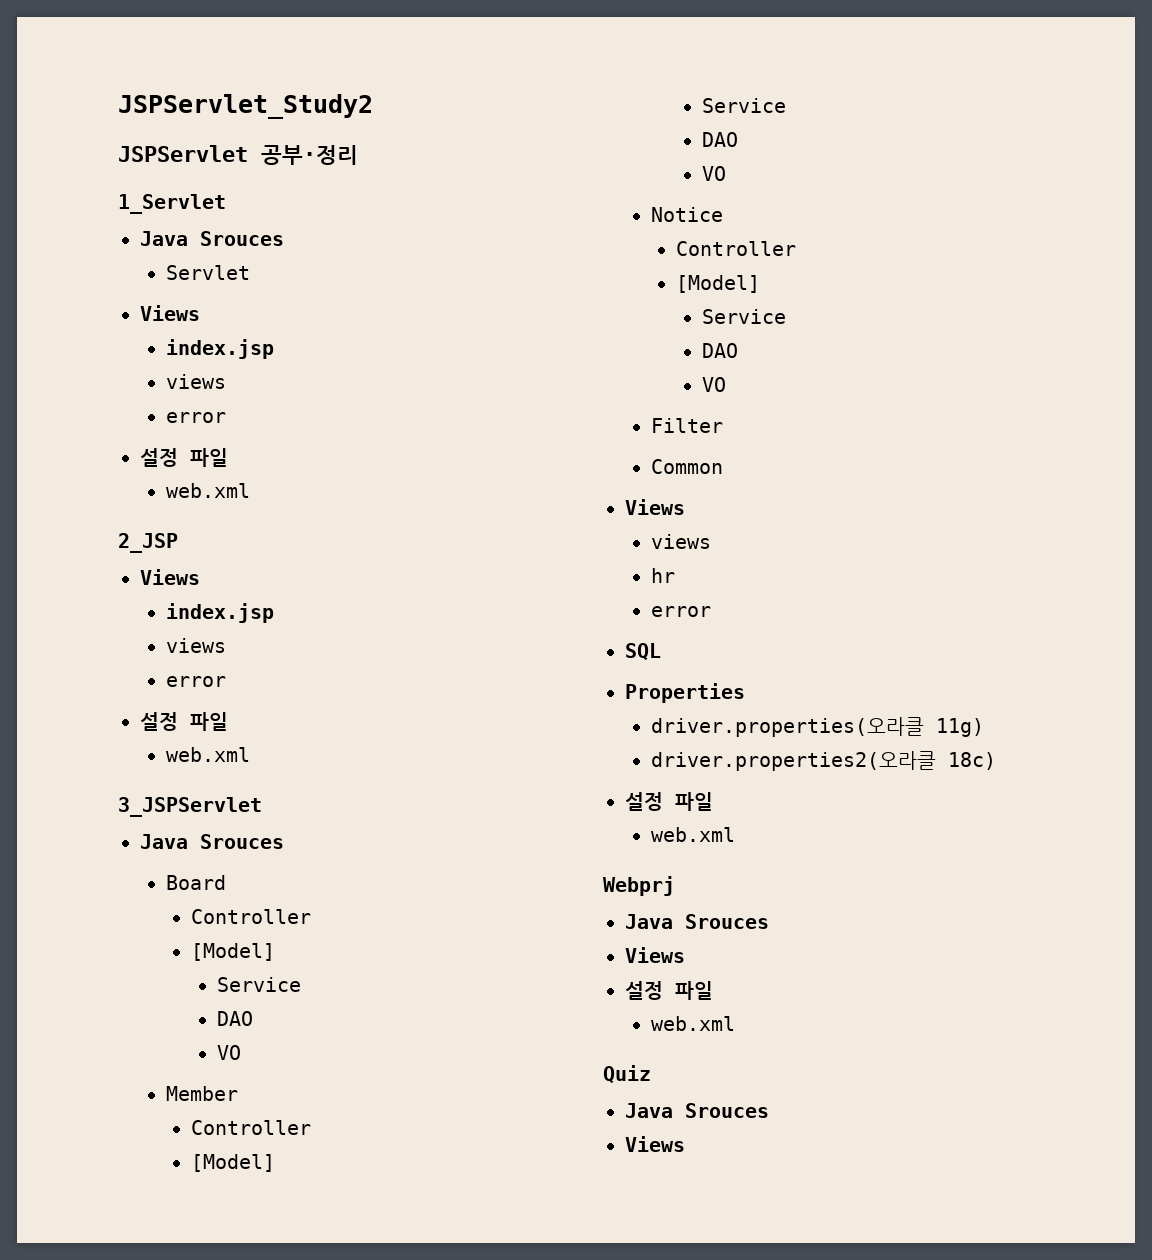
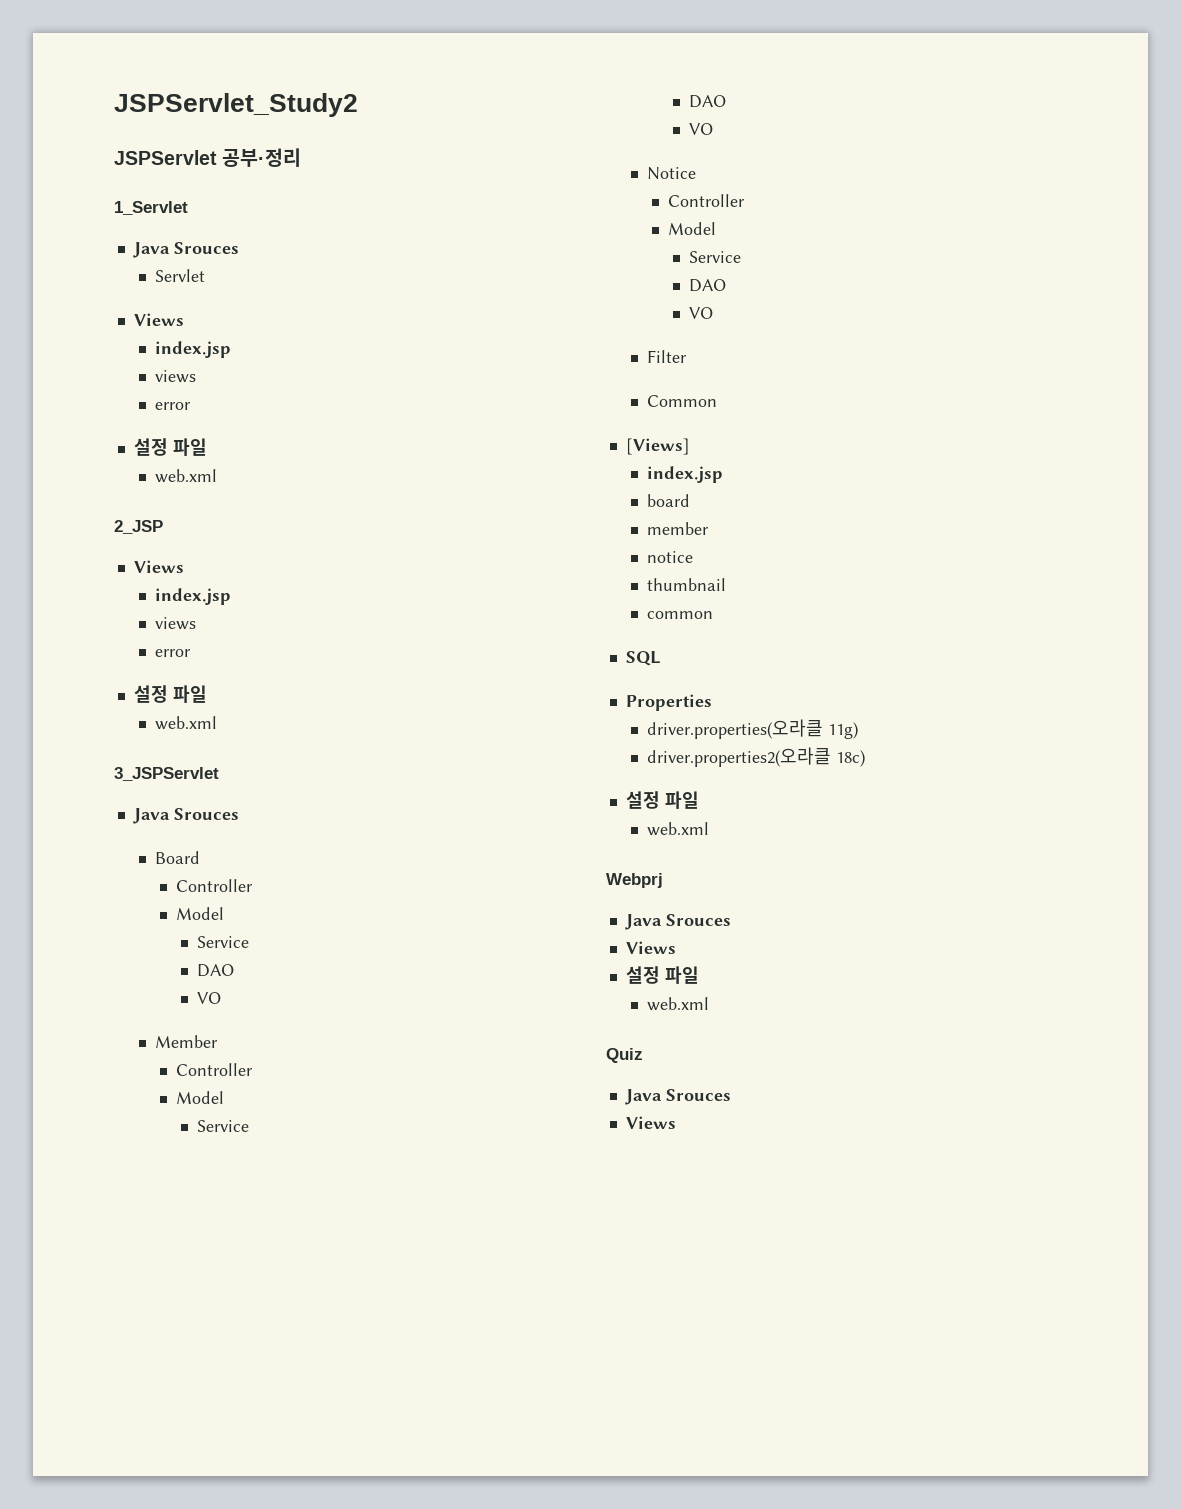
  Board
  Controller
- [Model]
+ Model
  Member
  Controller
- [Model]
+ Model
  Notice
  Controller
- [Model]
+ Model
  Common
- Views
- views
- hr
- error
+ [Views]
+ index.jsp
+ board
+ member
+ notice
+ thumbnail
+ common

